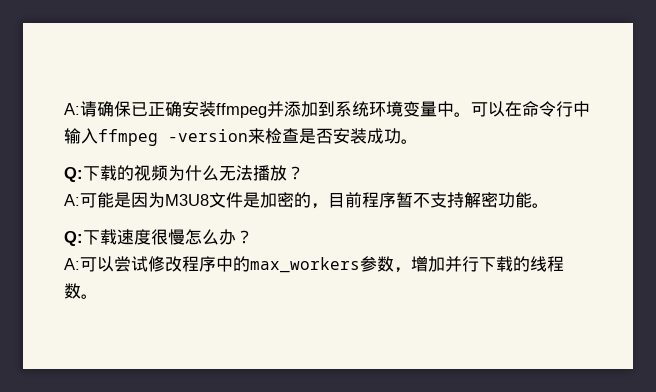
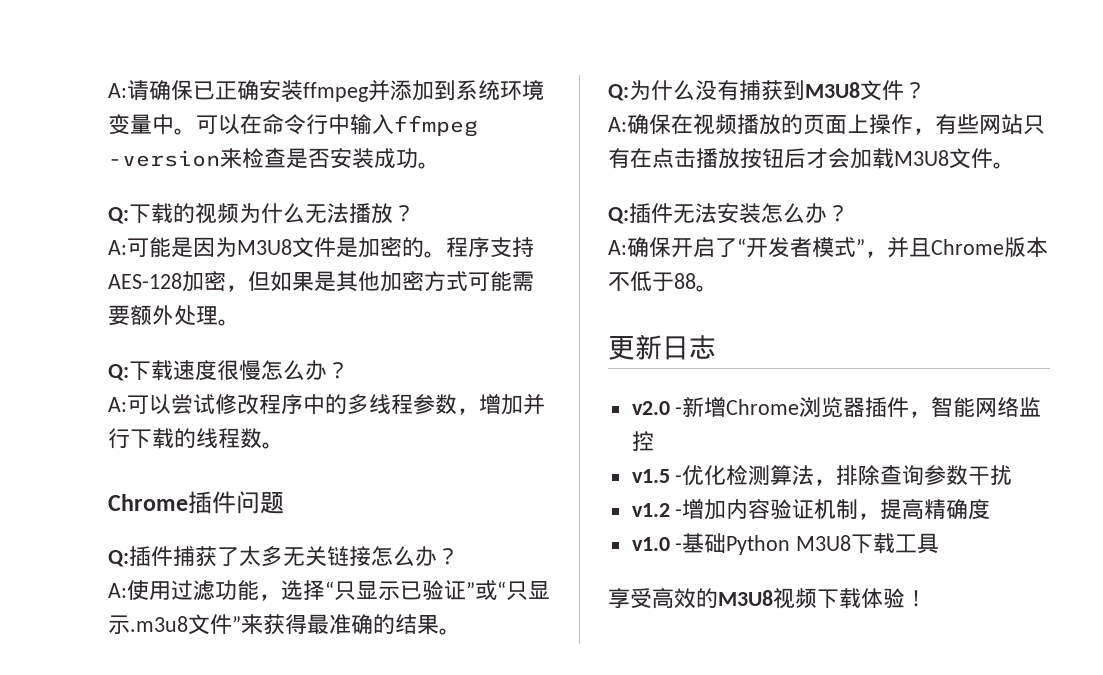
- A:可能是因为M3U8文件是加密的，目前程序暂不支持解密功能。
+ A:可能是因为M3U8文件是加密的。程序支持AES-128加密，但如果是其他加密方式可能需要额外处理。
- A:可以尝试修改程序中的max_workers参数，增加并行下载的线程数。
+ A:可以尝试修改程序中的多线程参数，增加并行下载的线程数。
+ Chrome插件问题
+ Q:插件捕获了太多无关链接怎么办？
+ A:使用过滤功能，选择“只显示已验证”或“只显示.m3u8文件”来获得最准确的结果。
+ Q:为什么没有捕获到M3U8文件？
+ A:确保在视频播放的页面上操作，有些网站只有在点击播放按钮后才会加载M3U8文件。
+ Q:插件无法安装怎么办？
+ A:确保开启了“开发者模式”，并且Chrome版本不低于88。
+ 更新日志
+ v2.0 -新增Chrome浏览器插件，智能网络监控
+ v1.5 -优化检测算法，排除查询参数干扰
+ v1.2 -增加内容验证机制，提高精确度
+ v1.0 -基础Python M3U8下载工具
+ 享受高效的M3U8视频下载体验！

